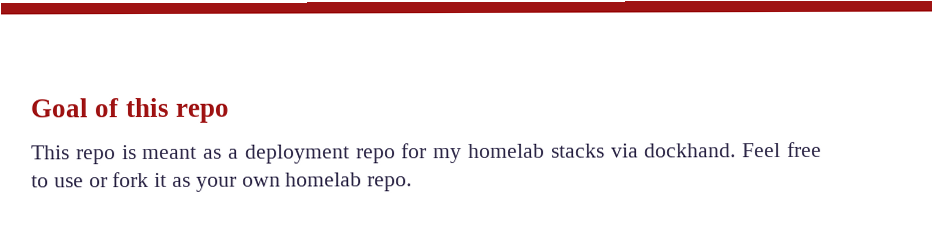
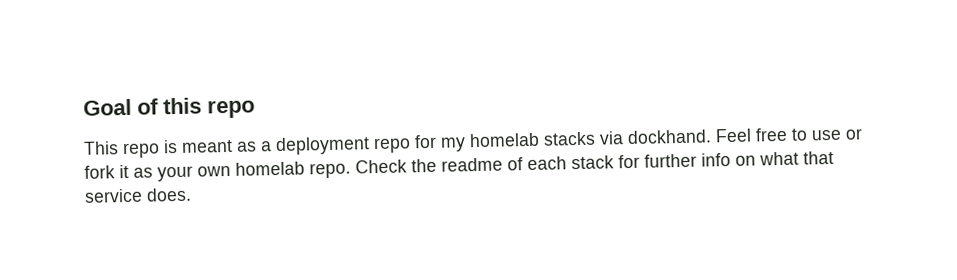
+ Check the readme of each stack for further info on what that service does.

